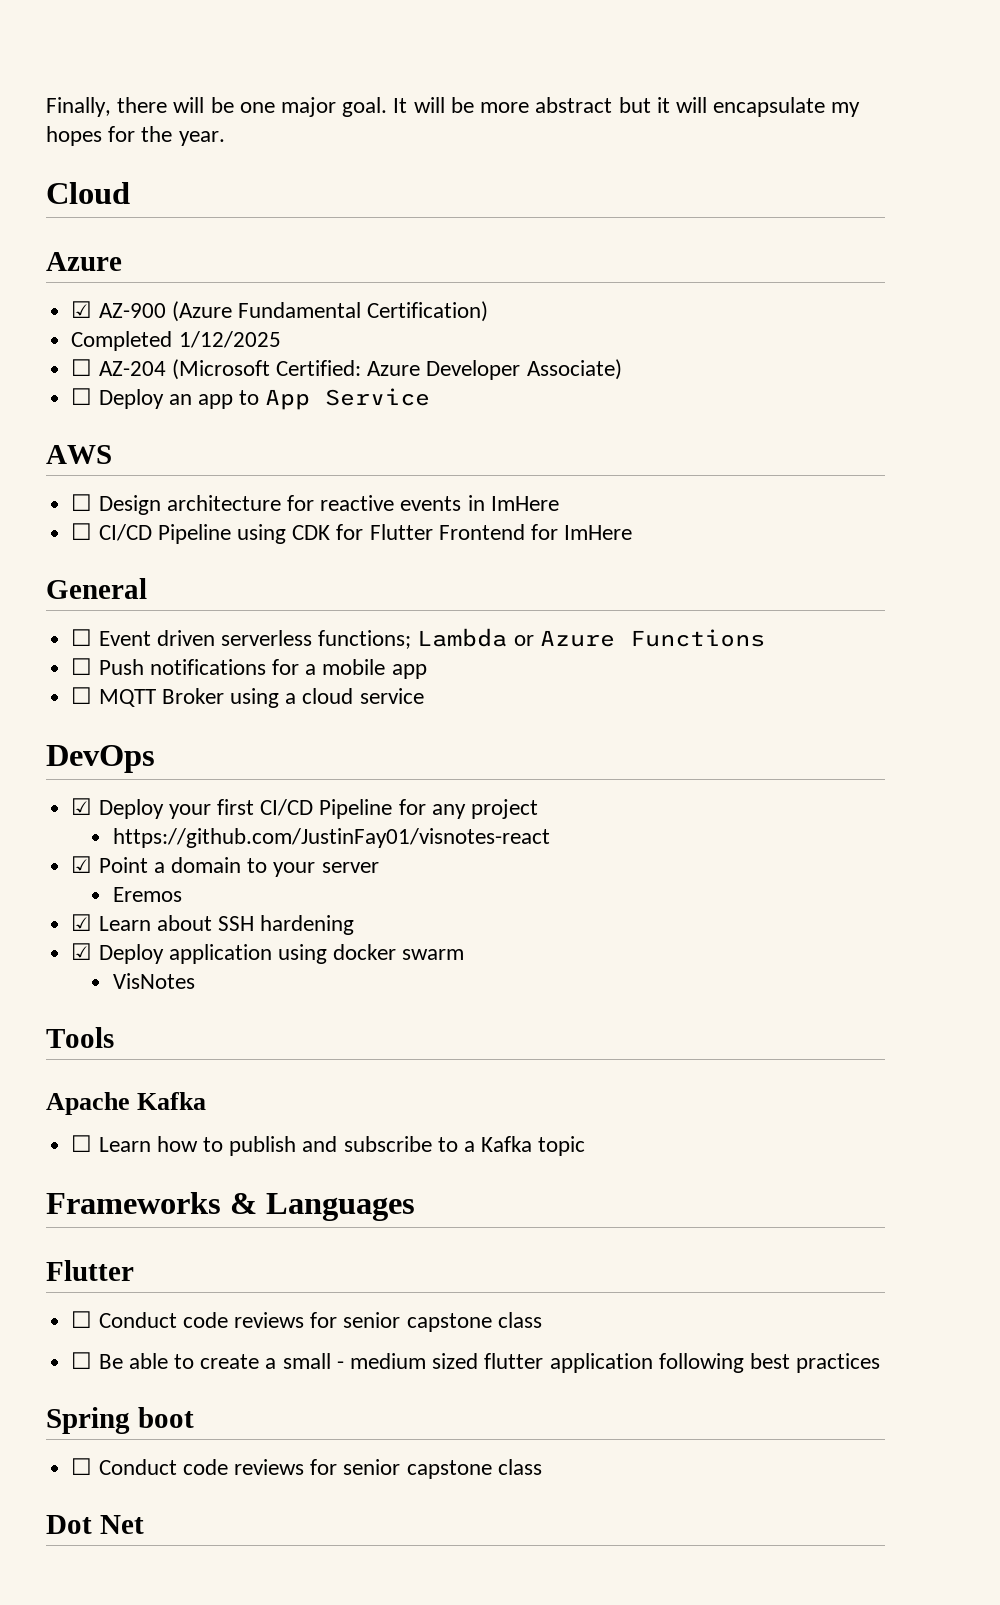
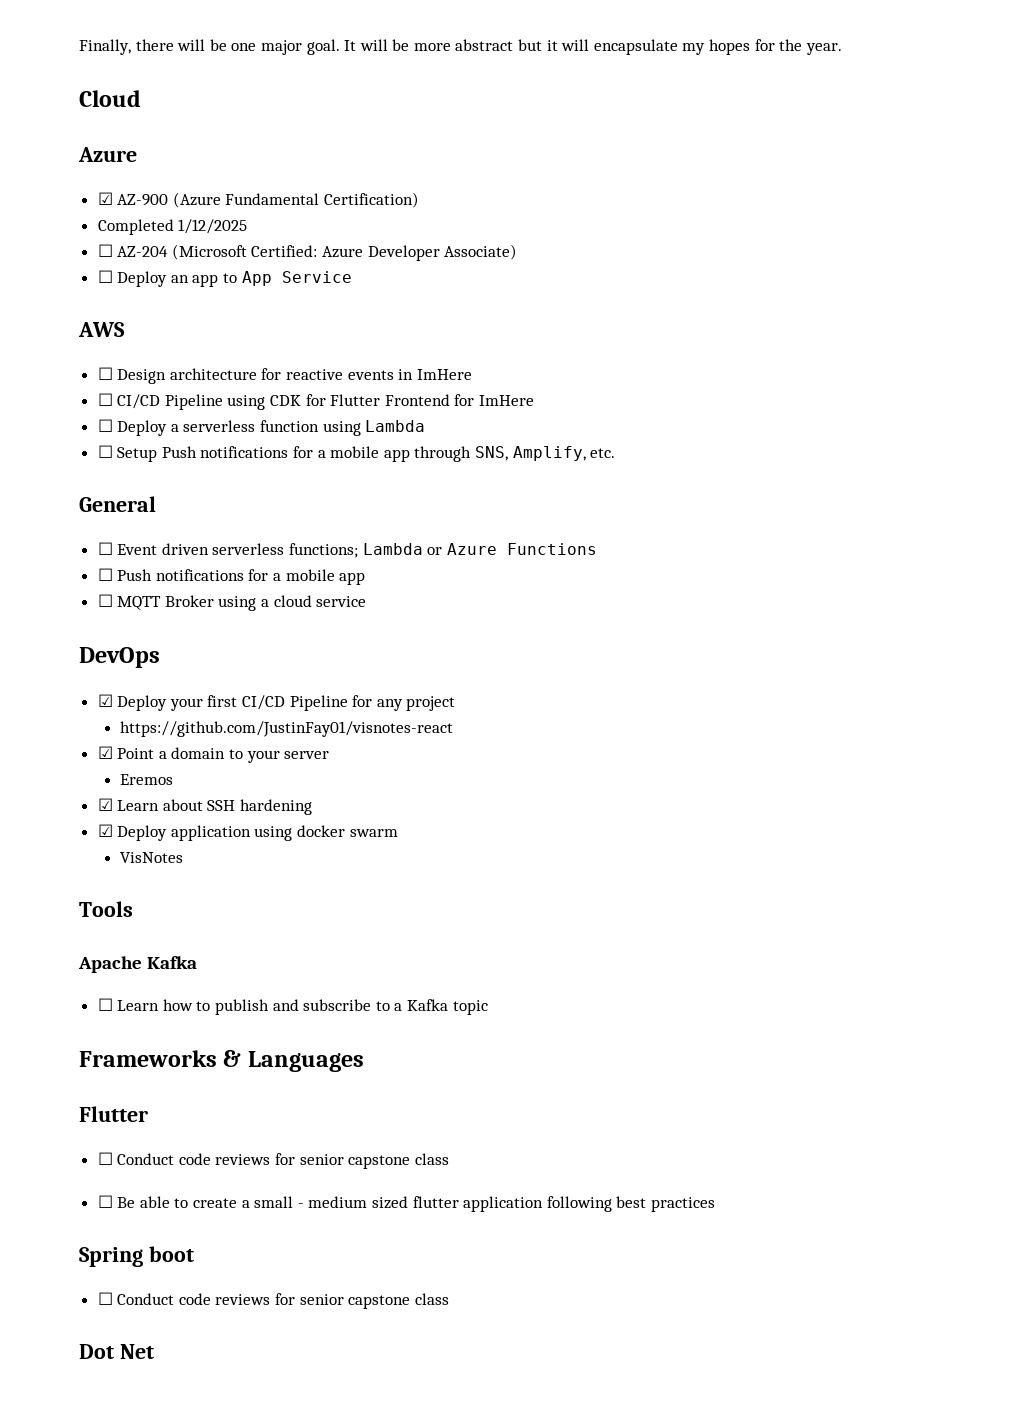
+ ☐ Deploy a serverless function using Lambda
+ ☐ Setup Push notifications for a mobile app through SNS, Amplify, etc.

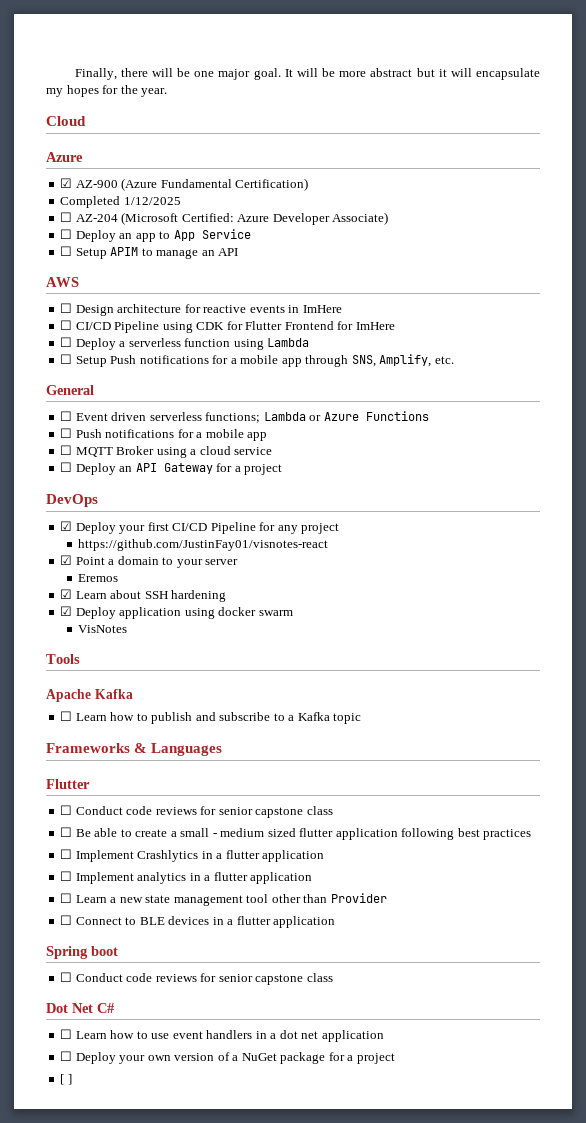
+ ☐ Setup APIM to manage an API
+ ☐ Deploy an API Gateway for a project
+ ☐ Implement Crashlytics in a flutter application
+ ☐ Implement analytics in a flutter application
+ ☐ Learn a new state management tool other than Provider
+ ☐ Connect to BLE devices in a flutter application
- Dot Net
+ Dot Net C#
+ ☐ Learn how to use event handlers in a dot net application
+ ☐ Deploy your own version of a NuGet package for a project
+ [ ]

